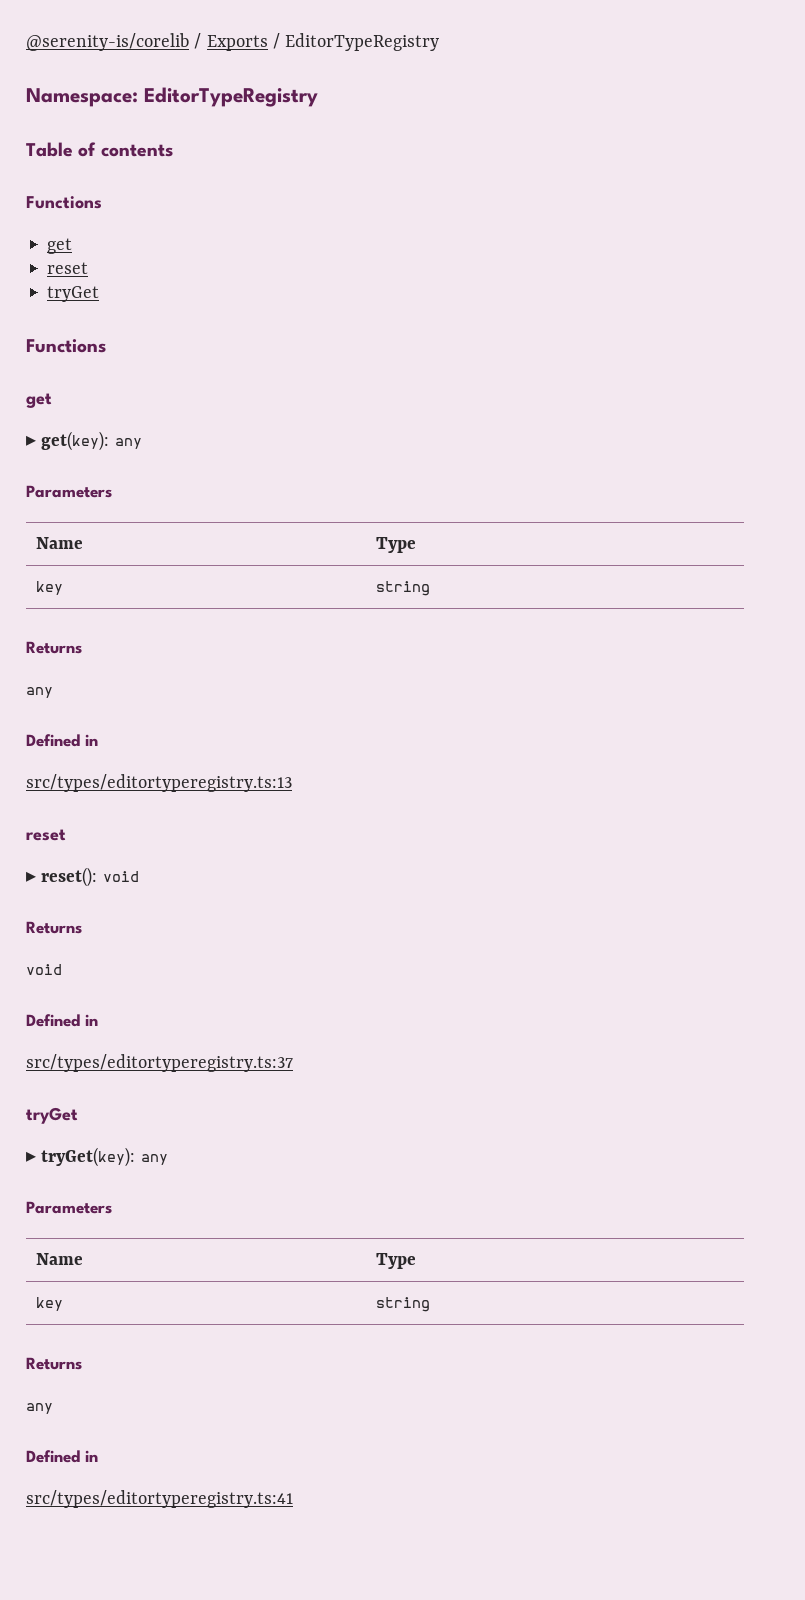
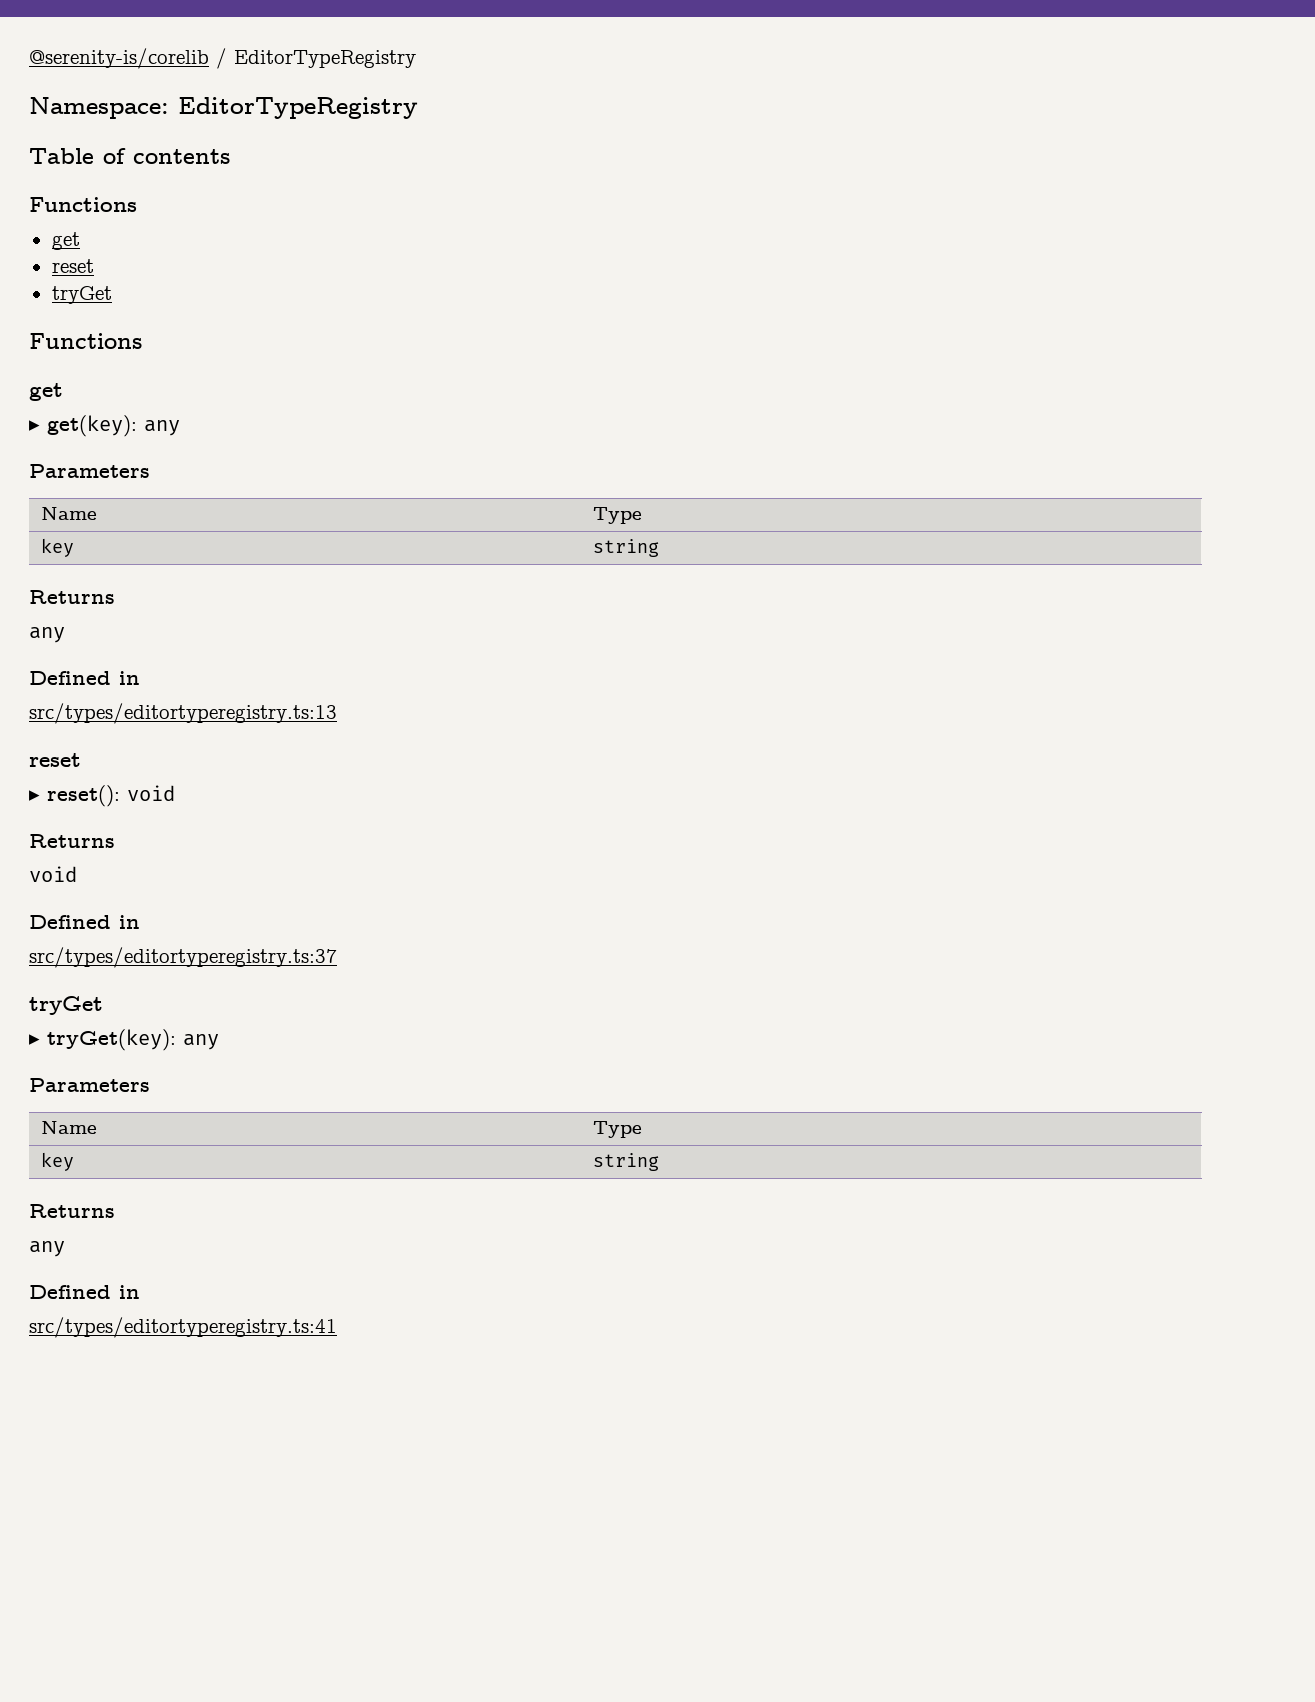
- @serenity-is/corelib / Exports / EditorTypeRegistry
+ @serenity-is/corelib / EditorTypeRegistry

